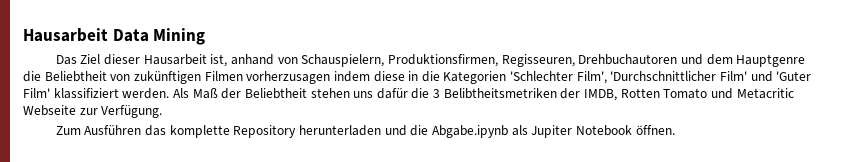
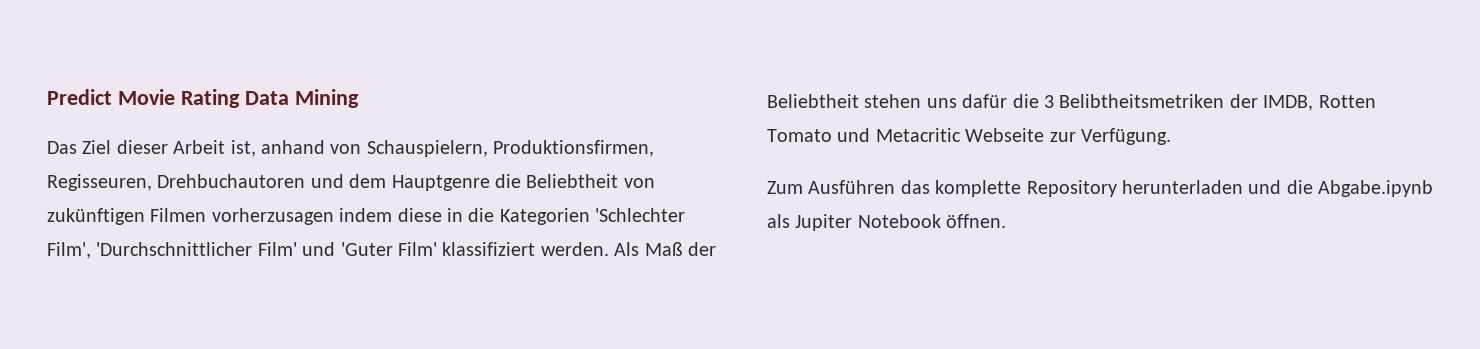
- Hausarbeit Data Mining
+ Predict Movie Rating Data Mining
- Das Ziel dieser Hausarbeit ist, anhand von Schauspielern, Produktionsfirmen, Regisseuren, Drehbuchautoren und dem Hauptgenre die Beliebtheit von zukünftigen Filmen vorherzusagen indem diese in die Kategorien 'Schlechter Film', 'Durchschnittlicher Film' und 'Guter Film' klassifiziert werden.
+ Das Ziel dieser Arbeit ist, anhand von Schauspielern, Produktionsfirmen, Regisseuren, Drehbuchautoren und dem Hauptgenre die Beliebtheit von zukünftigen Filmen vorherzusagen indem diese in die Kategorien 'Schlechter Film', 'Durchschnittlicher Film' und 'Guter Film' klassifiziert werden.

